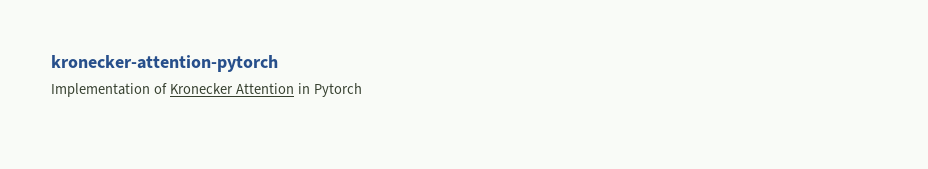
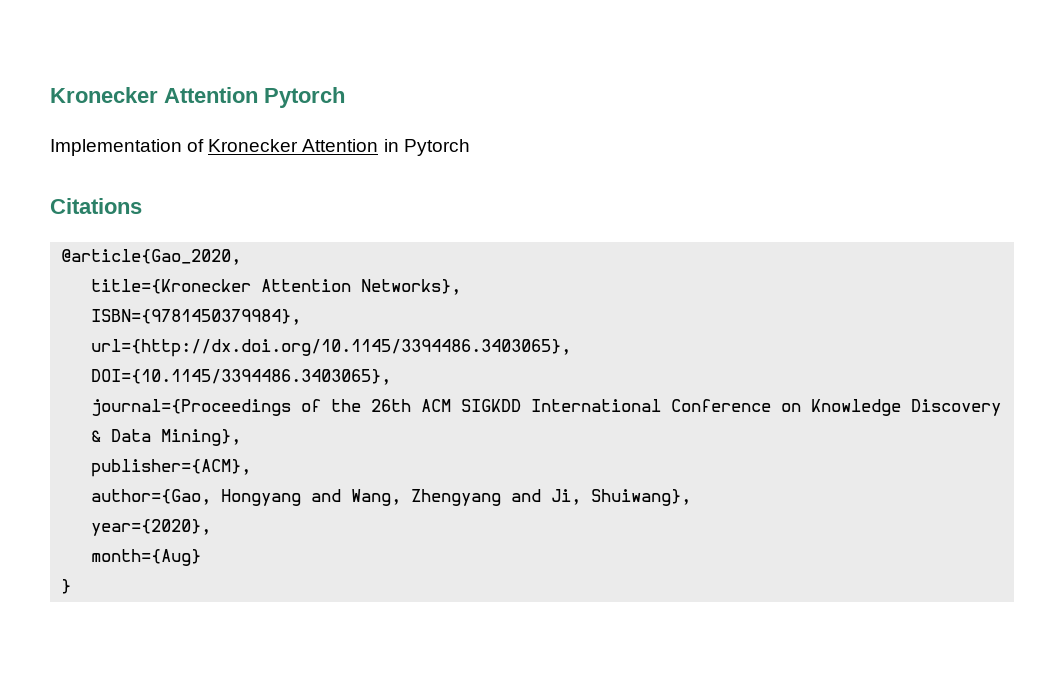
- kronecker-attention-pytorch
+ Kronecker Attention Pytorch
+ Citations
+ @article{Gao_2020,
+ title={Kronecker Attention Networks},
+ ISBN={9781450379984},
+ url={http://dx.doi.org/10.1145/3394486.3403065},
+ DOI={10.1145/3394486.3403065},
+ journal={Proceedings of the 26th ACM SIGKDD International Conference on Knowledge Discovery & Data Mining},
+ publisher={ACM},
+ author={Gao, Hongyang and Wang, Zhengyang and Ji, Shuiwang},
+ year={2020},
+ month={Aug}
+ }

